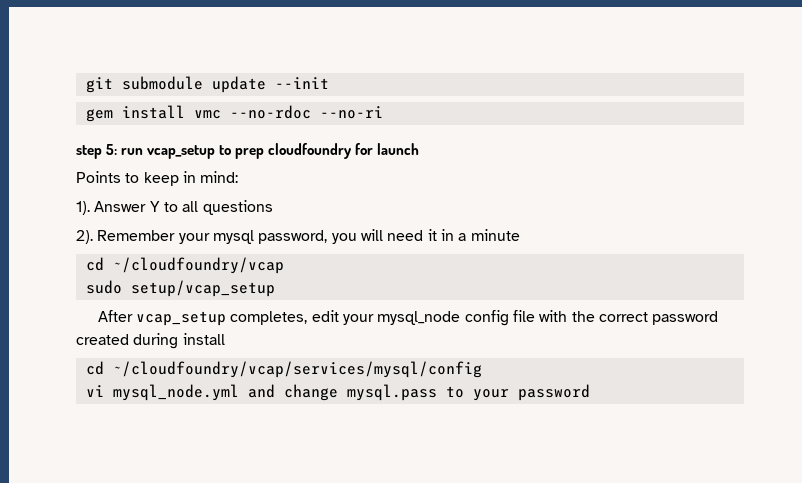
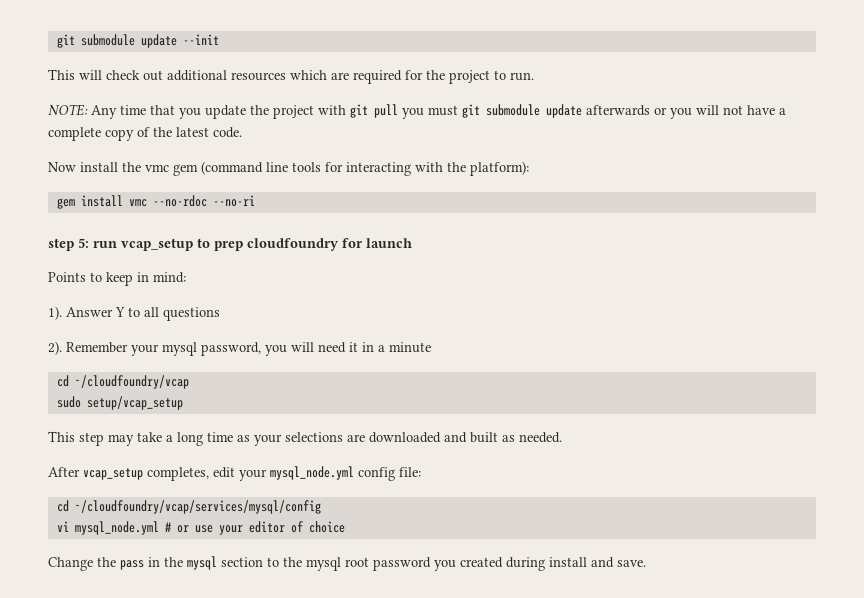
+ This will check out additional resources which are required for the project to run.
+ NOTE: Any time that you update the project with git pull you must git submodule update afterwards or you will not have a complete copy of the latest code.
+ Now install the vmc gem (command line tools for interacting with the platform):
+ This step may take a long time as your selections are downloaded and built as needed.
- After vcap_setup completes, edit your mysql_node config file with the correct password created during install
+ After vcap_setup completes, edit your mysql_node.yml config file:
  cd ~/cloudfoundry/vcap/services/mysql/config
- vi mysql_node.yml and change mysql.pass to your password
+ vi mysql_node.yml # or use your editor of choice
+ Change the pass in the mysql section to the mysql root password you created during install and save.

